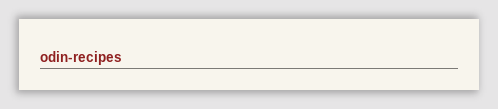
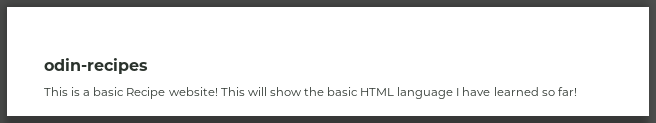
+ This is a basic Recipe website! This will show the basic HTML language I have learned so far!

